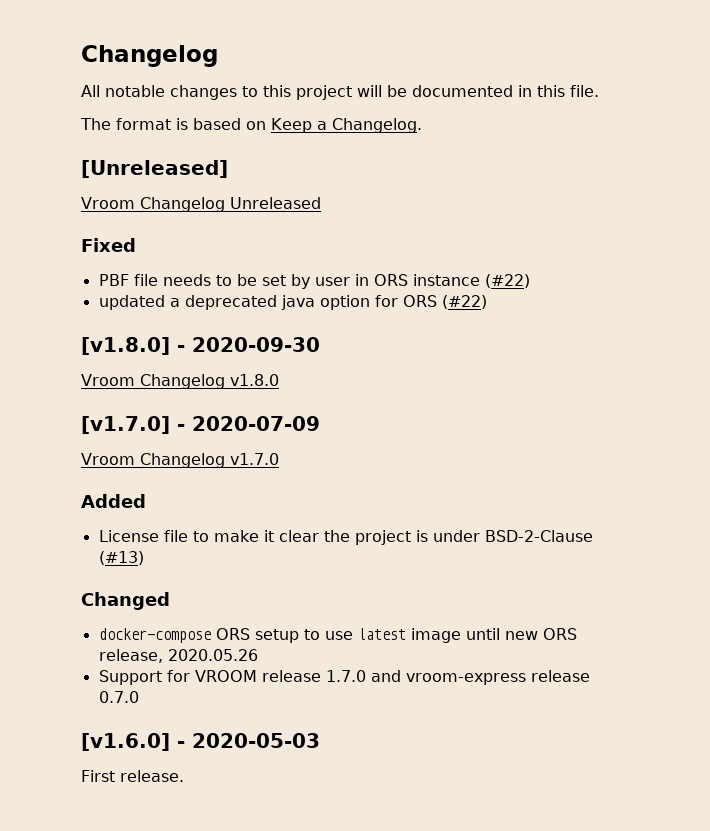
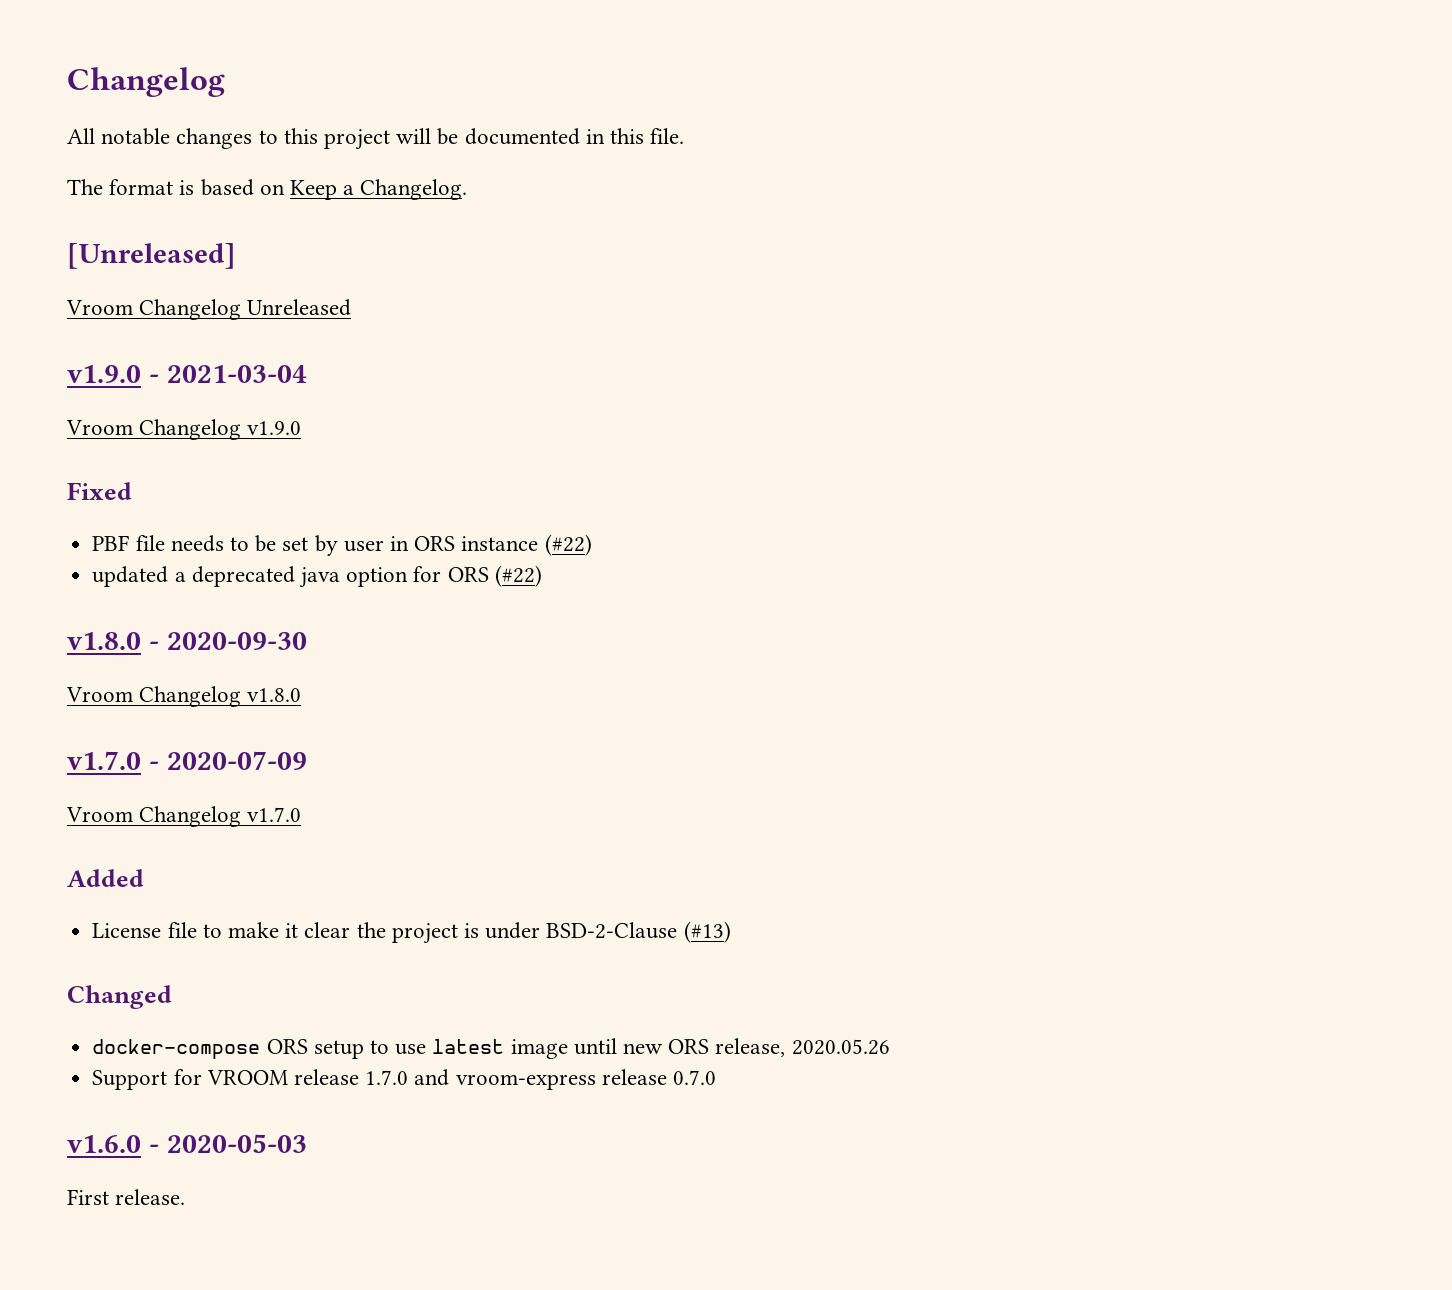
+ v1.9.0 - 2021-03-04
+ Vroom Changelog v1.9.0
- [v1.8.0] - 2020-09-30
+ v1.8.0 - 2020-09-30
- [v1.7.0] - 2020-07-09
+ v1.7.0 - 2020-07-09
- [v1.6.0] - 2020-05-03
+ v1.6.0 - 2020-05-03

